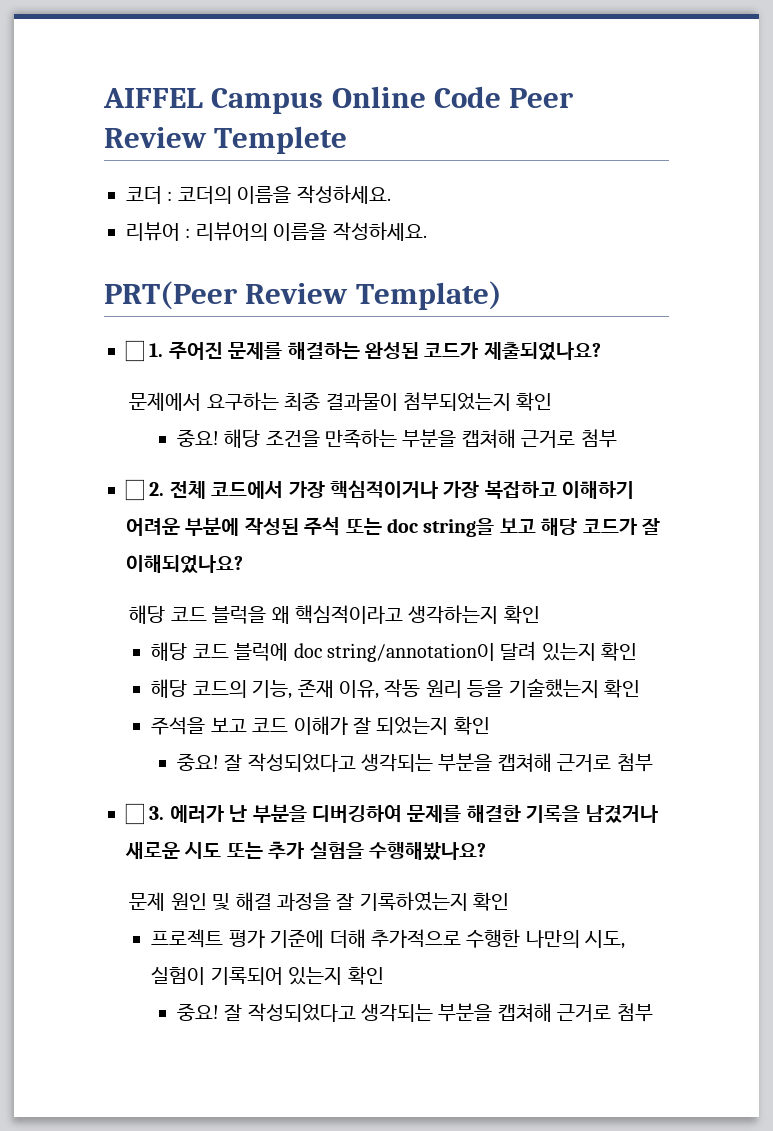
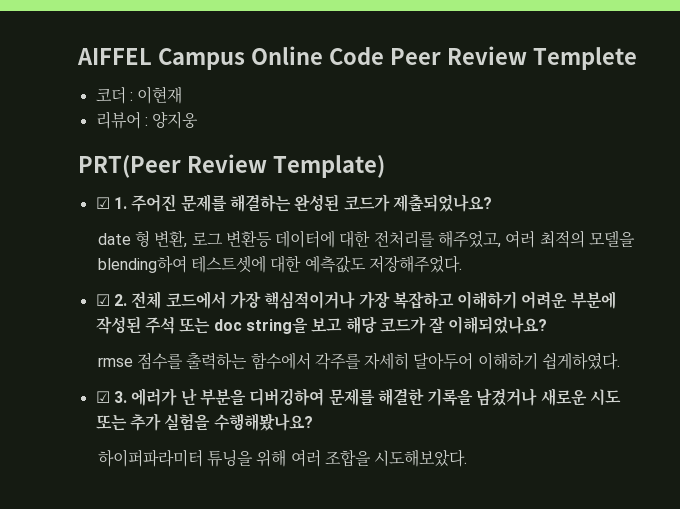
- 코더 : 코더의 이름을 작성하세요.
+ 코더 : 이현재
- 리뷰어 : 리뷰어의 이름을 작성하세요.
+ 리뷰어 : 양지웅
- ☐ 1. 주어진 문제를 해결하는 완성된 코드가 제출되었나요?
+ ☑ 1. 주어진 문제를 해결하는 완성된 코드가 제출되었나요?
- 문제에서 요구하는 최종 결과물이 첨부되었는지 확인
- 중요! 해당 조건을 만족하는 부분을 캡쳐해 근거로 첨부
- ☐ 2. 전체 코드에서 가장 핵심적이거나 가장 복잡하고 이해하기 어려운 부분에 작성된 주석 또는 doc string을 보고 해당 코드가 잘 이해되었나요?
+ date 형 변환, 로그 변환등 데이터에 대한 전처리를 해주었고, 여러 최적의 모델을 blending하여 테스트셋에 대한 예측값도 저장해주었다.
+ ☑ 2. 전체 코드에서 가장 핵심적이거나 가장 복잡하고 이해하기 어려운 부분에 작성된 주석 또는 doc string을 보고 해당 코드가 잘 이해되었나요?
- 해당 코드 블럭을 왜 핵심적이라고 생각하는지 확인
- 해당 코드 블럭에 doc string/annotation이 달려 있는지 확인
- 해당 코드의 기능, 존재 이유, 작동 원리 등을 기술했는지 확인
- 주석을 보고 코드 이해가 잘 되었는지 확인
- 중요! 잘 작성되었다고 생각되는 부분을 캡쳐해 근거로 첨부
- ☐ 3. 에러가 난 부분을 디버깅하여 문제를 해결한 기록을 남겼거나 새로운 시도 또는 추가 실험을 수행해봤나요?
+ rmse 점수를 출력하는 함수에서 각주를 자세히 달아두어 이해하기 쉽게하였다.
+ ☑ 3. 에러가 난 부분을 디버깅하여 문제를 해결한 기록을 남겼거나 새로운 시도 또는 추가 실험을 수행해봤나요?
- 문제 원인 및 해결 과정을 잘 기록하였는지 확인
- 프로젝트 평가 기준에 더해 추가적으로 수행한 나만의 시도, 실험이 기록되어 있는지 확인
- 중요! 잘 작성되었다고 생각되는 부분을 캡쳐해 근거로 첨부
+ 하이퍼파라미터 튜닝을 위해 여러 조합을 시도해보았다.

